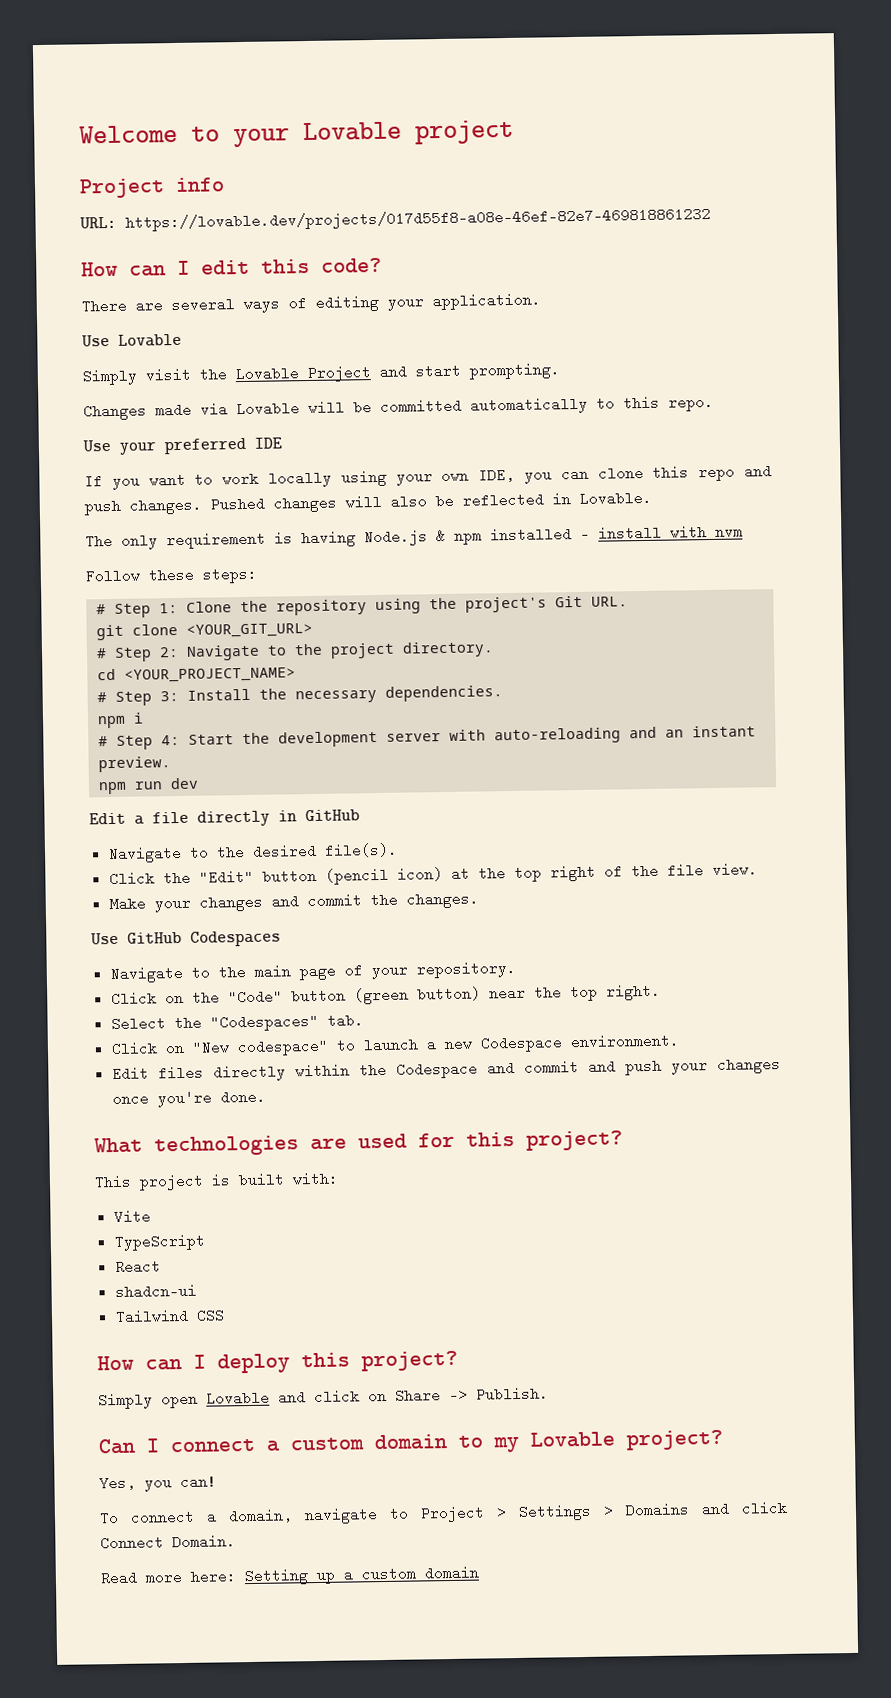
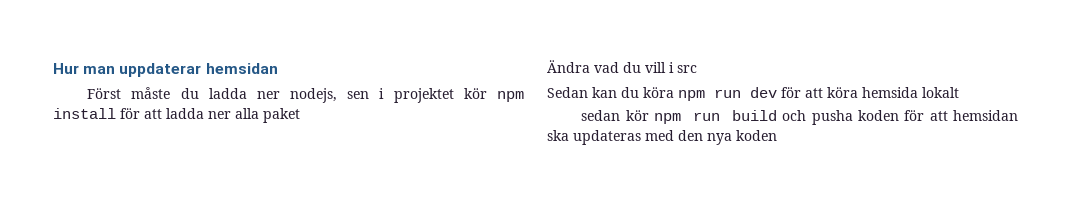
- Welcome to your Lovable project
- Project info
- URL: https://lovable.dev/projects/017d55f8-a08e-46ef-82e7-469818861232
- How can I edit this code?
- There are several ways of editing your application.
- Use Lovable
- Simply visit the Lovable Project and start prompting.
- Changes made via Lovable will be committed automatically to this repo.
- Use your preferred IDE
- If you want to work locally using your own IDE, you can clone this repo and push changes. Pushed changes will also be reflected in Lovable.
- The only requirement is having Node.js & npm installed - install with nvm
- Follow these steps:
- # Step 1: Clone the repository using the project's Git URL.
- git clone <YOUR_GIT_URL>
- # Step 2: Navigate to the project directory.
- cd <YOUR_PROJECT_NAME>
- # Step 3: Install the necessary dependencies.
- npm i
- # Step 4: Start the development server with auto-reloading and an instant preview.
- npm run dev
- Edit a file directly in GitHub
- Navigate to the desired file(s).
- Click the "Edit" button (pencil icon) at the top right of the file view.
- Make your changes and commit the changes.
- Use GitHub Codespaces
- Navigate to the main page of your repository.
- Click on the "Code" button (green button) near the top right.
- Select the "Codespaces" tab.
- Click on "New codespace" to launch a new Codespace environment.
- Edit files directly within the Codespace and commit and push your changes once you're done.
- What technologies are used for this project?
- This project is built with:
- Vite
- TypeScript
- React
- shadcn-ui
- Tailwind CSS
- How can I deploy this project?
- Simply open Lovable and click on Share -> Publish.
- Can I connect a custom domain to my Lovable project?
- Yes, you can!
- To connect a domain, navigate to Project > Settings > Domains and click Connect Domain.
- Read more here: Setting up a custom domain
+ Hur man uppdaterar hemsidan
+ Först måste du ladda ner nodejs, sen i projektet kör npm install för att ladda ner alla paket
+ Ändra vad du vill i src
+ Sedan kan du köra npm run dev för att köra hemsida lokalt
+ sedan kör npm run build och pusha koden för att hemsidan ska updateras med den nya koden

